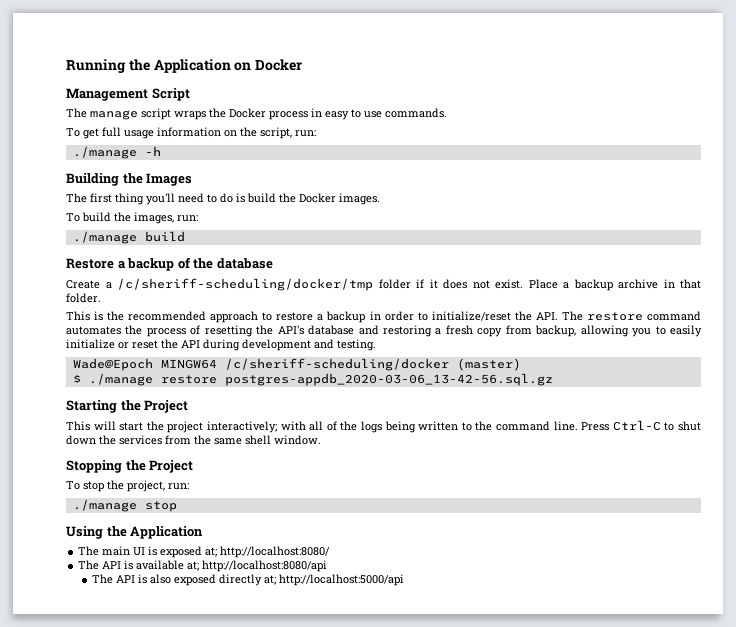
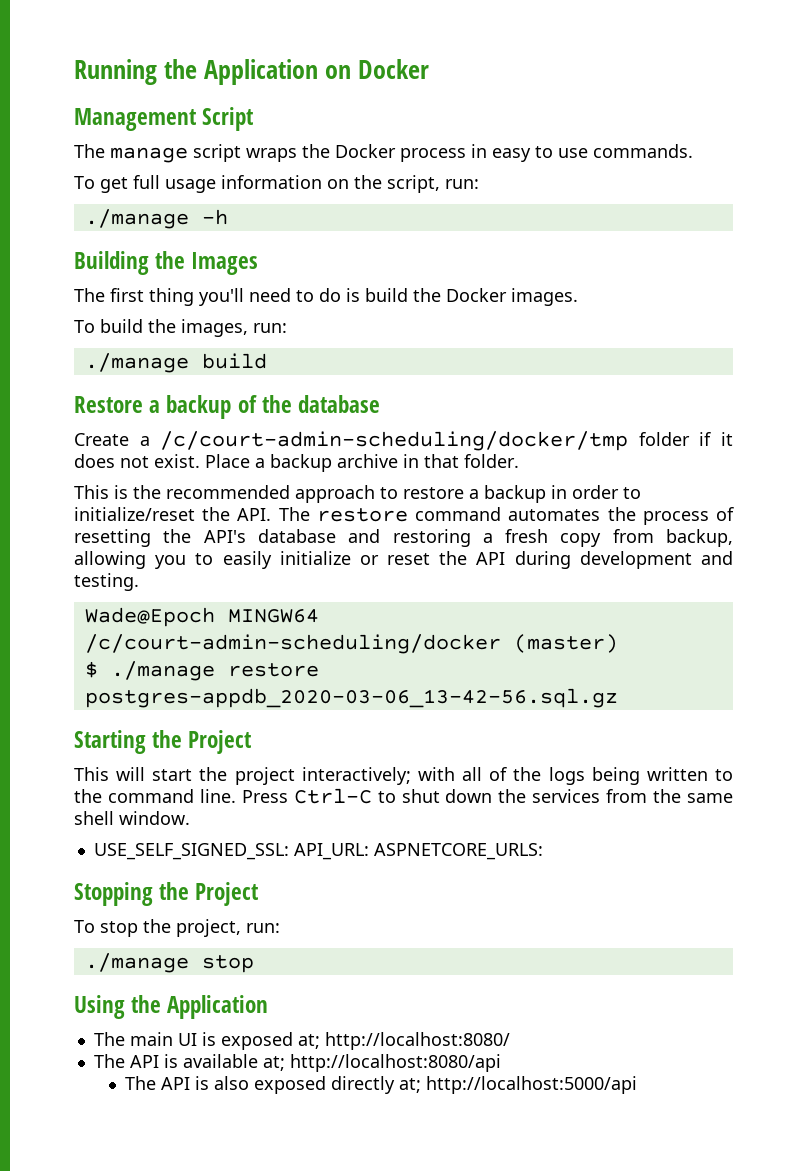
- Create a /c/sheriff-scheduling/docker/tmp folder if it does not exist.
+ Create a /c/court-admin-scheduling/docker/tmp folder if it does not exist.
- Wade@Epoch MINGW64 /c/sheriff-scheduling/docker (master)
+ Wade@Epoch MINGW64 /c/court-admin-scheduling/docker (master)
+ USE_SELF_SIGNED_SSL: API_URL: ASPNETCORE_URLS:

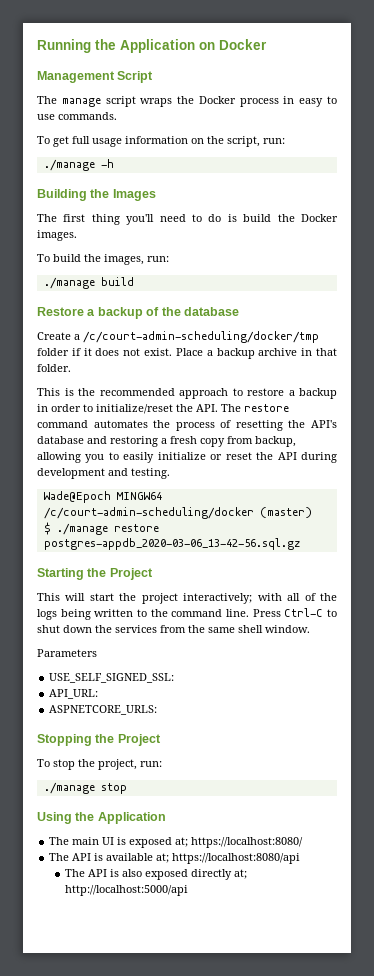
+ Parameters
- USE_SELF_SIGNED_SSL: API_URL: ASPNETCORE_URLS:
+ USE_SELF_SIGNED_SSL:
+ API_URL:
+ ASPNETCORE_URLS:
- The main UI is exposed at; http://localhost:8080/
+ The main UI is exposed at; https://localhost:8080/
- The API is available at; http://localhost:8080/api
+ The API is available at; https://localhost:8080/api

